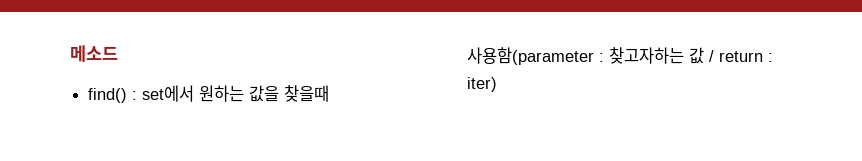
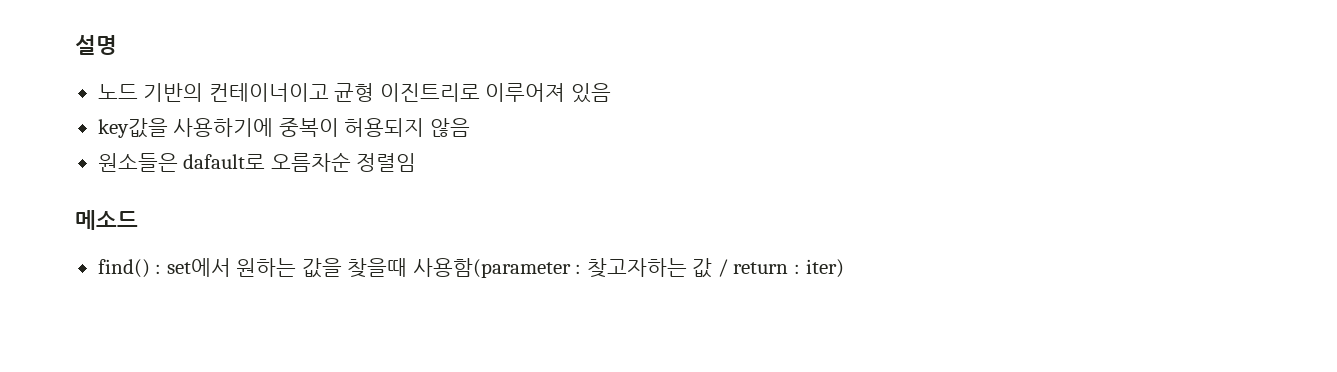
+ 설명
+ 노드 기반의 컨테이너이고 균형 이진트리로 이루어져 있음
+ key값을 사용하기에 중복이 허용되지 않음
+ 원소들은 dafault로 오름차순 정렬임

